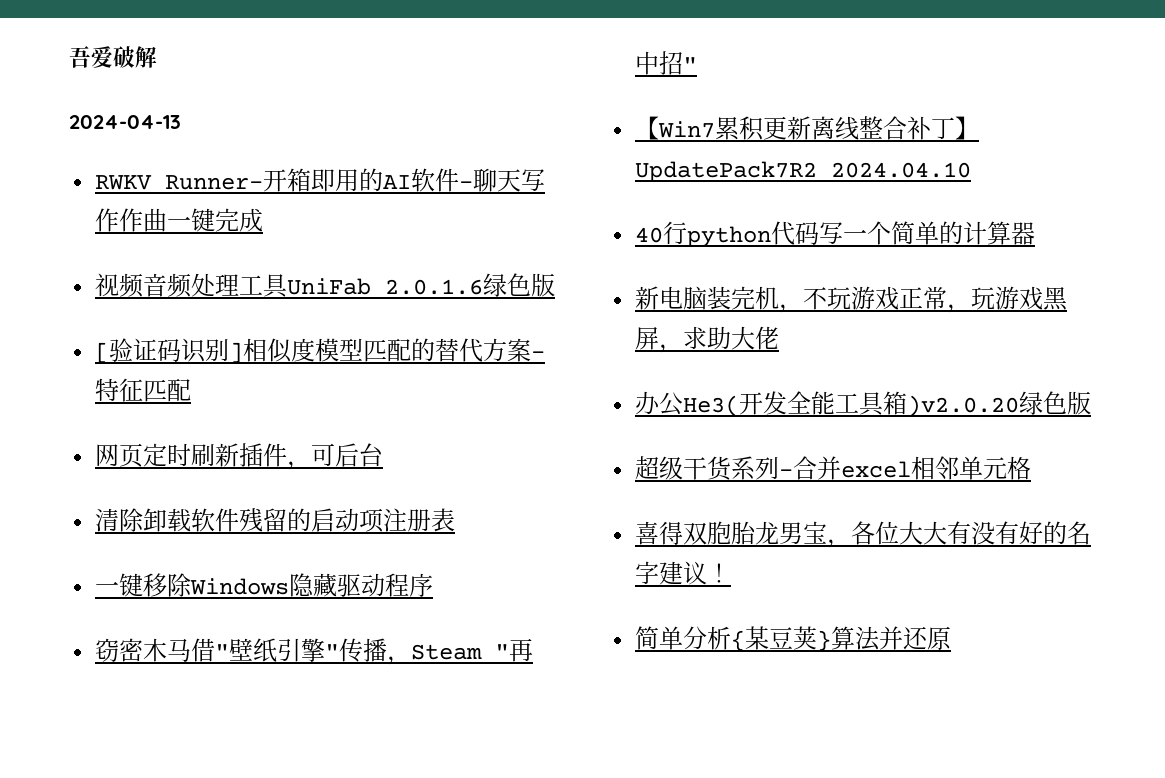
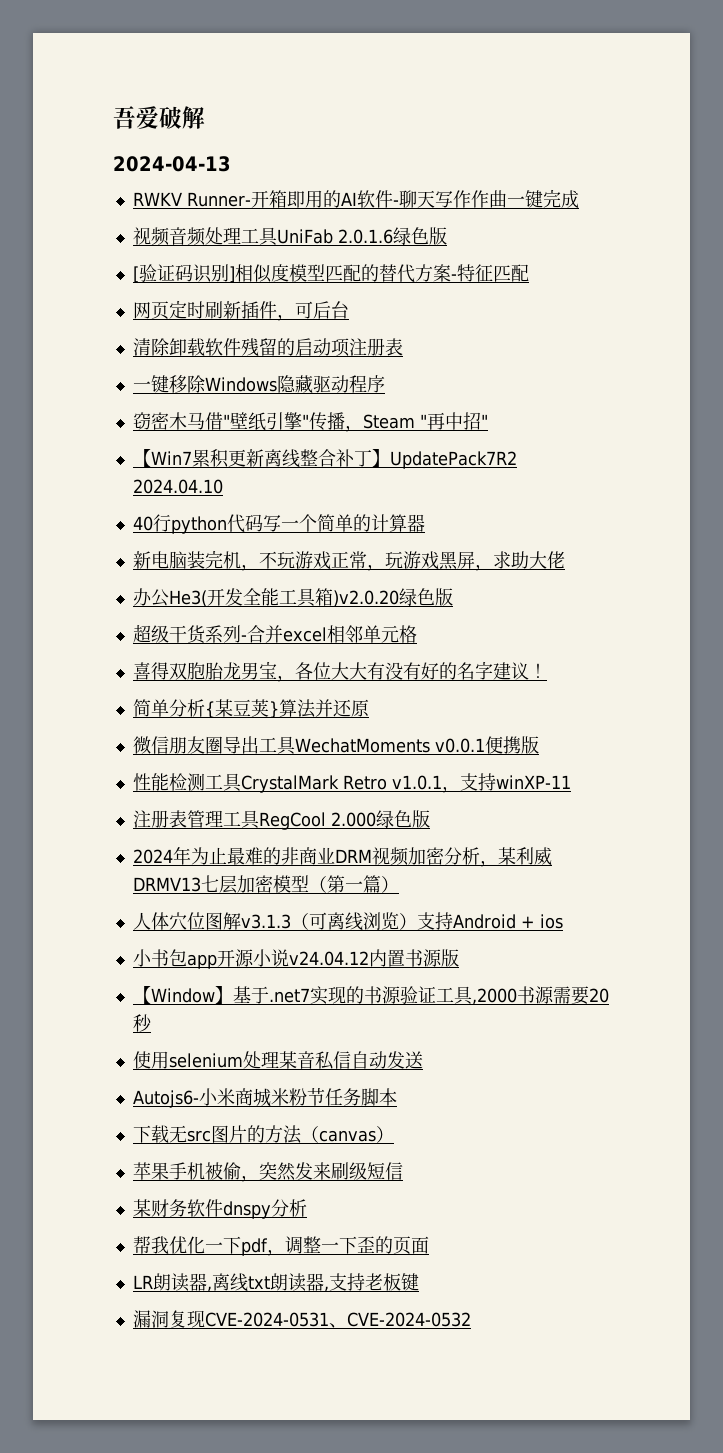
+ 微信朋友圈导出工具WechatMoments v0.0.1便携版
+ 性能检测工具CrystalMark Retro v1.0.1，支持winXP-11
+ 注册表管理工具RegCool 2.000绿色版
+ 2024年为止最难的非商业DRM视频加密分析，某利威DRMV13七层加密模型（第一篇）
+ 人体穴位图解v3.1.3（可离线浏览）支持Android + ios
+ 小书包app开源小说v24.04.12内置书源版
+ 【Window】基于.net7实现的书源验证工具,2000书源需要20秒
+ 使用selenium处理某音私信自动发送
+ Autojs6-小米商城米粉节任务脚本
+ 下载无src图片的方法（canvas）
+ 苹果手机被偷，突然发来刷级短信
+ 某财务软件dnspy分析
+ 帮我优化一下pdf，调整一下歪的页面
+ LR朗读器,离线txt朗读器,支持老板键
+ 漏洞复现CVE-2024-0531、CVE-2024-0532

